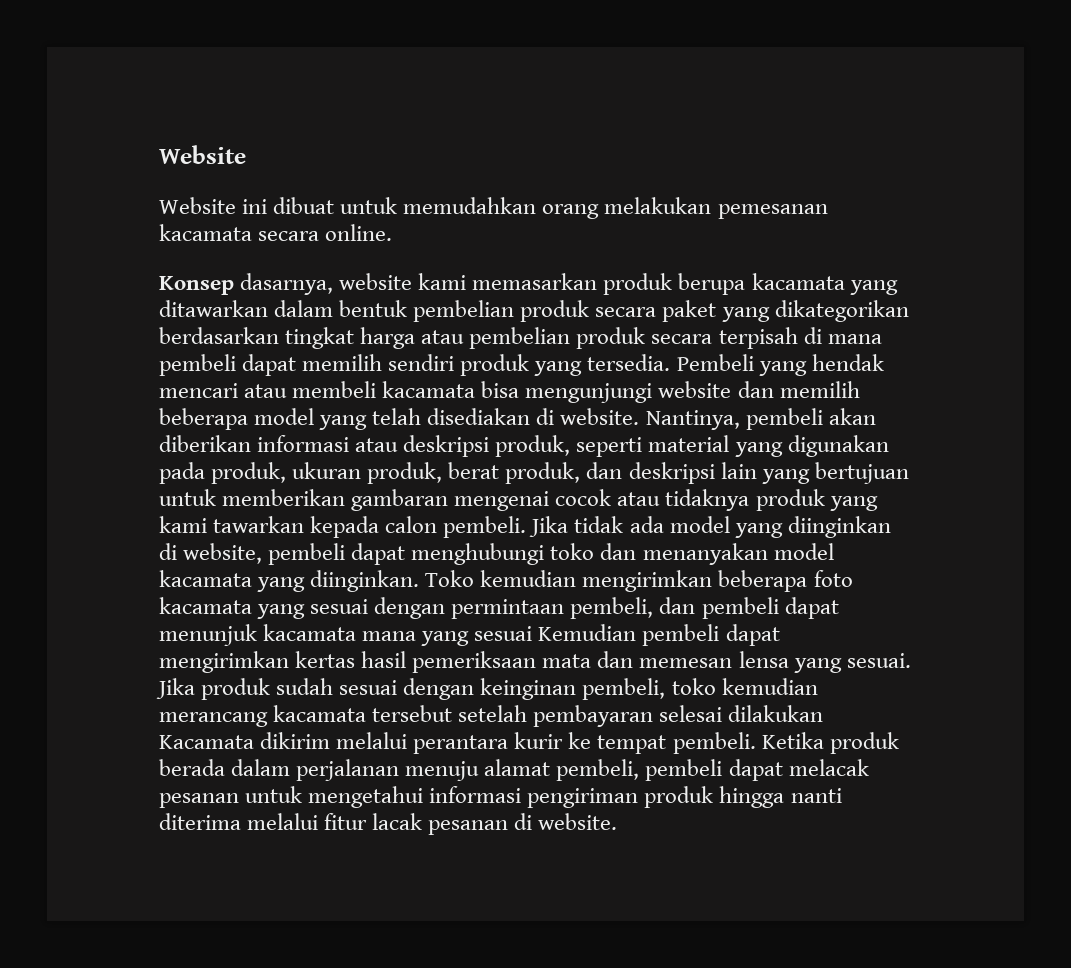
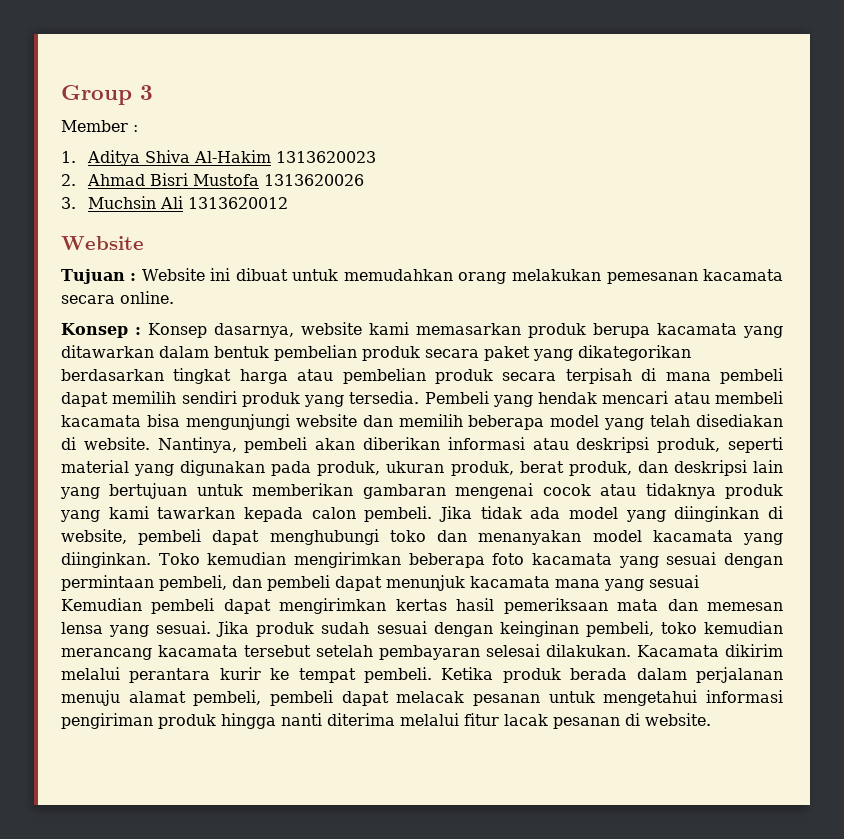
+ Group 3
+ Member :
+ 1. Aditya Shiva Al-Hakim 1313620023
+ 2. Ahmad Bisri Mustofa 1313620026
+ 3. Muchsin Ali 1313620012
- Website ini dibuat untuk memudahkan orang melakukan pemesanan kacamata secara online.
+ Tujuan : Website ini dibuat untuk memudahkan orang melakukan pemesanan kacamata secara online.
- Konsep dasarnya, website kami memasarkan produk berupa kacamata yang ditawarkan dalam bentuk pembelian produk secara paket yang dikategorikan berdasarkan tingkat harga atau pembelian produk secara terpisah di mana pembeli dapat memilih sendiri produk yang tersedia.
+ Konsep : Konsep dasarnya, website kami memasarkan produk berupa kacamata yang ditawarkan dalam bentuk pembelian produk secara paket yang dikategorikan berdasarkan tingkat harga atau pembelian produk secara terpisah di mana pembeli dapat memilih sendiri produk yang tersedia.
- Jika produk sudah sesuai dengan keinginan pembeli, toko kemudian merancang kacamata tersebut setelah pembayaran selesai dilakukan Kacamata dikirim melalui perantara kurir ke tempat pembeli.
+ Jika produk sudah sesuai dengan keinginan pembeli, toko kemudian merancang kacamata tersebut setelah pembayaran selesai dilakukan. Kacamata dikirim melalui perantara kurir ke tempat pembeli.

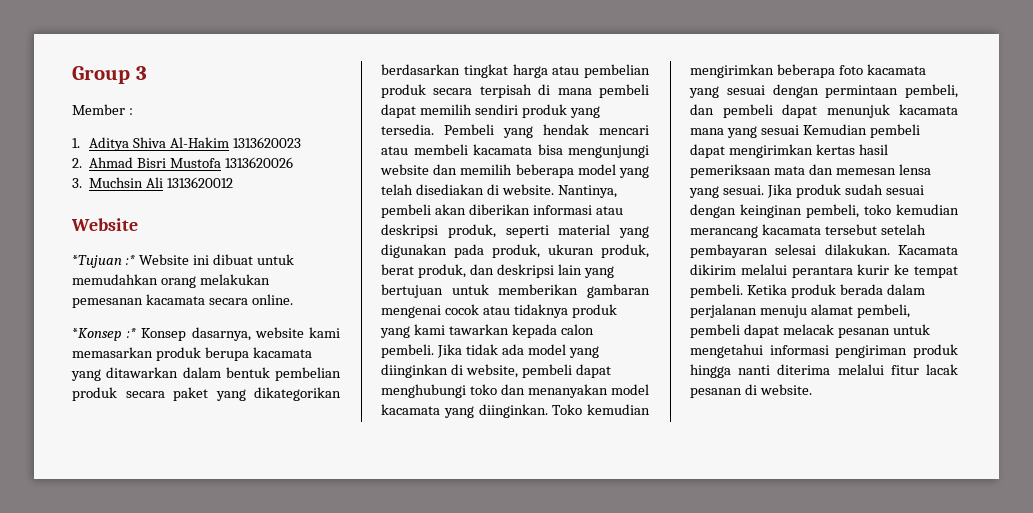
- Tujuan : Website ini dibuat untuk memudahkan orang melakukan pemesanan kacamata secara online.
+ *Tujuan :* Website ini dibuat untuk memudahkan orang melakukan pemesanan kacamata secara online.
- Konsep : Konsep dasarnya, website kami memasarkan produk berupa kacamata yang ditawarkan dalam bentuk pembelian produk secara paket yang dikategorikan berdasarkan tingkat harga atau pembelian produk secara terpisah di mana pembeli dapat memilih sendiri produk yang tersedia.
+ *Konsep :* Konsep dasarnya, website kami memasarkan produk berupa kacamata yang ditawarkan dalam bentuk pembelian produk secara paket yang dikategorikan berdasarkan tingkat harga atau pembelian produk secara terpisah di mana pembeli dapat memilih sendiri produk yang tersedia.

